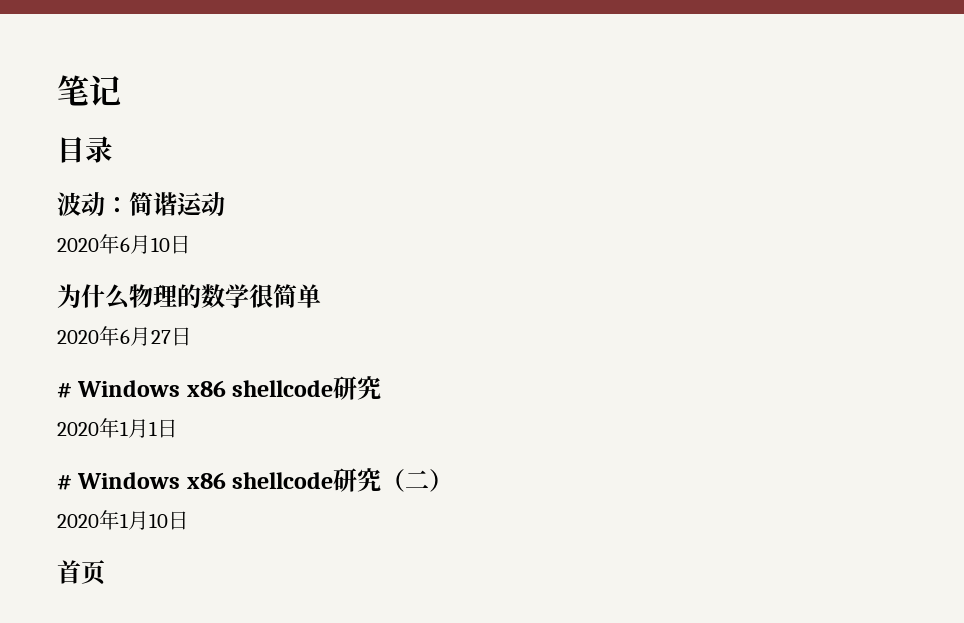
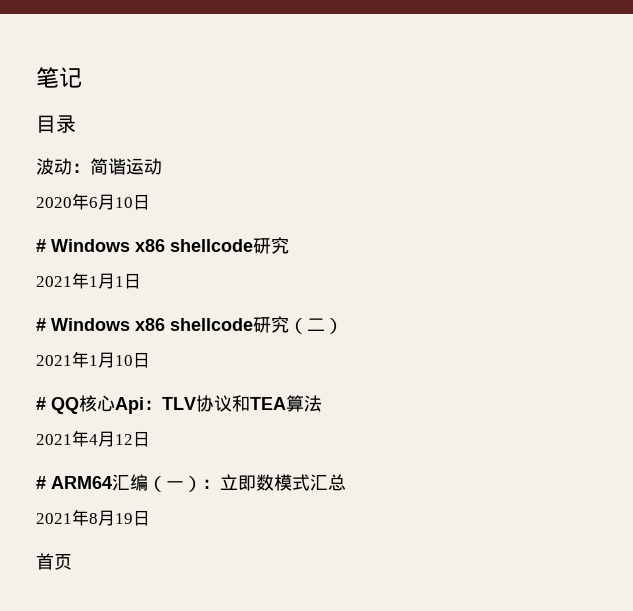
- 为什么物理的数学很简单
- 2020年6月27日
- 2020年1月1日
+ 2021年1月1日
- 2020年1月10日
+ 2021年1月10日
+ # QQ核心Api：TLV协议和TEA算法
+ 2021年4月12日
+ # ARM64汇编（一）：立即数模式汇总
+ 2021年8月19日

